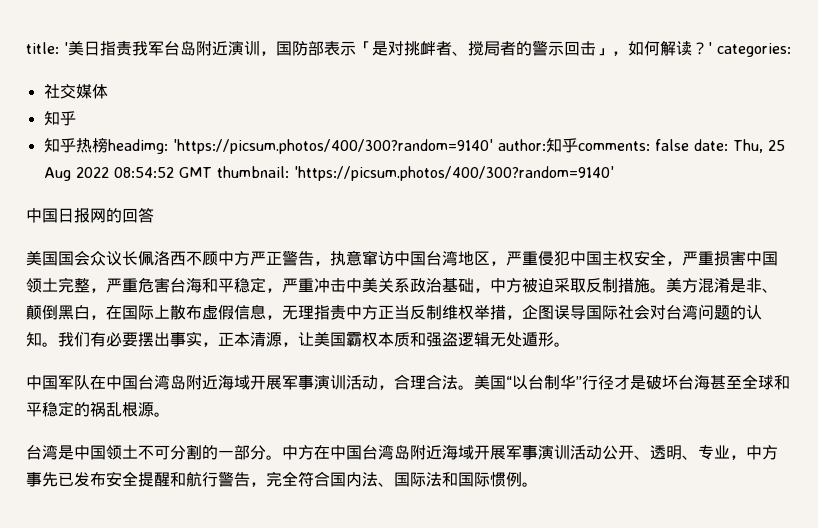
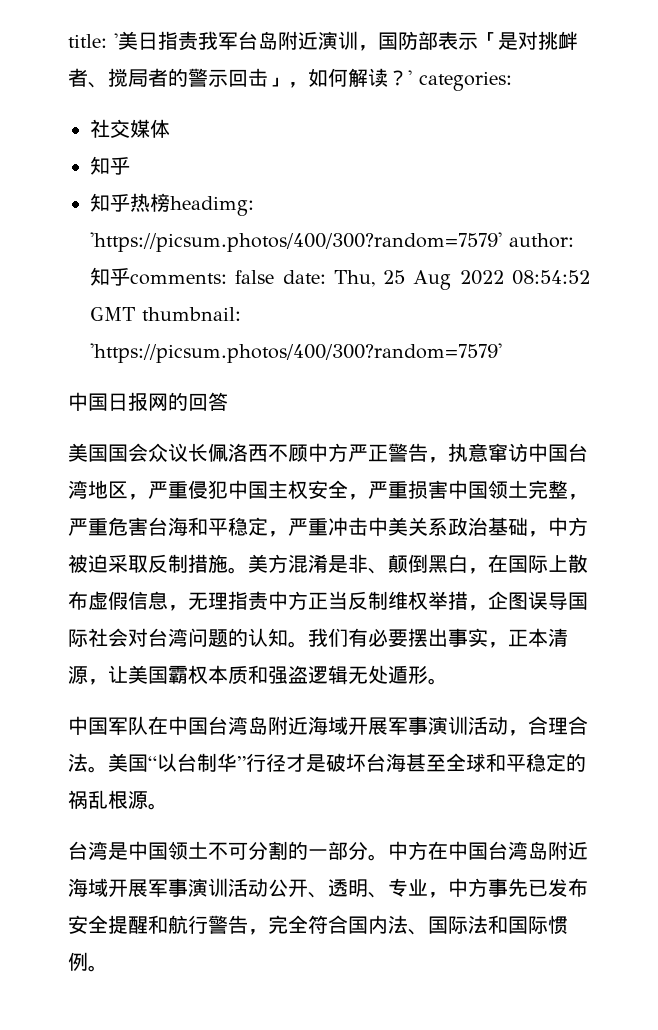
- 知乎热榜headimg: 'https://picsum.photos/400/300?random=9140' author:知乎comments: false date: Thu, 25 Aug 2022 08:54:52 GMT thumbnail: 'https://picsum.photos/400/300?random=9140'
+ 知乎热榜headimg: 'https://picsum.photos/400/300?random=7579' author:知乎comments: false date: Thu, 25 Aug 2022 08:54:52 GMT thumbnail: 'https://picsum.photos/400/300?random=7579'

